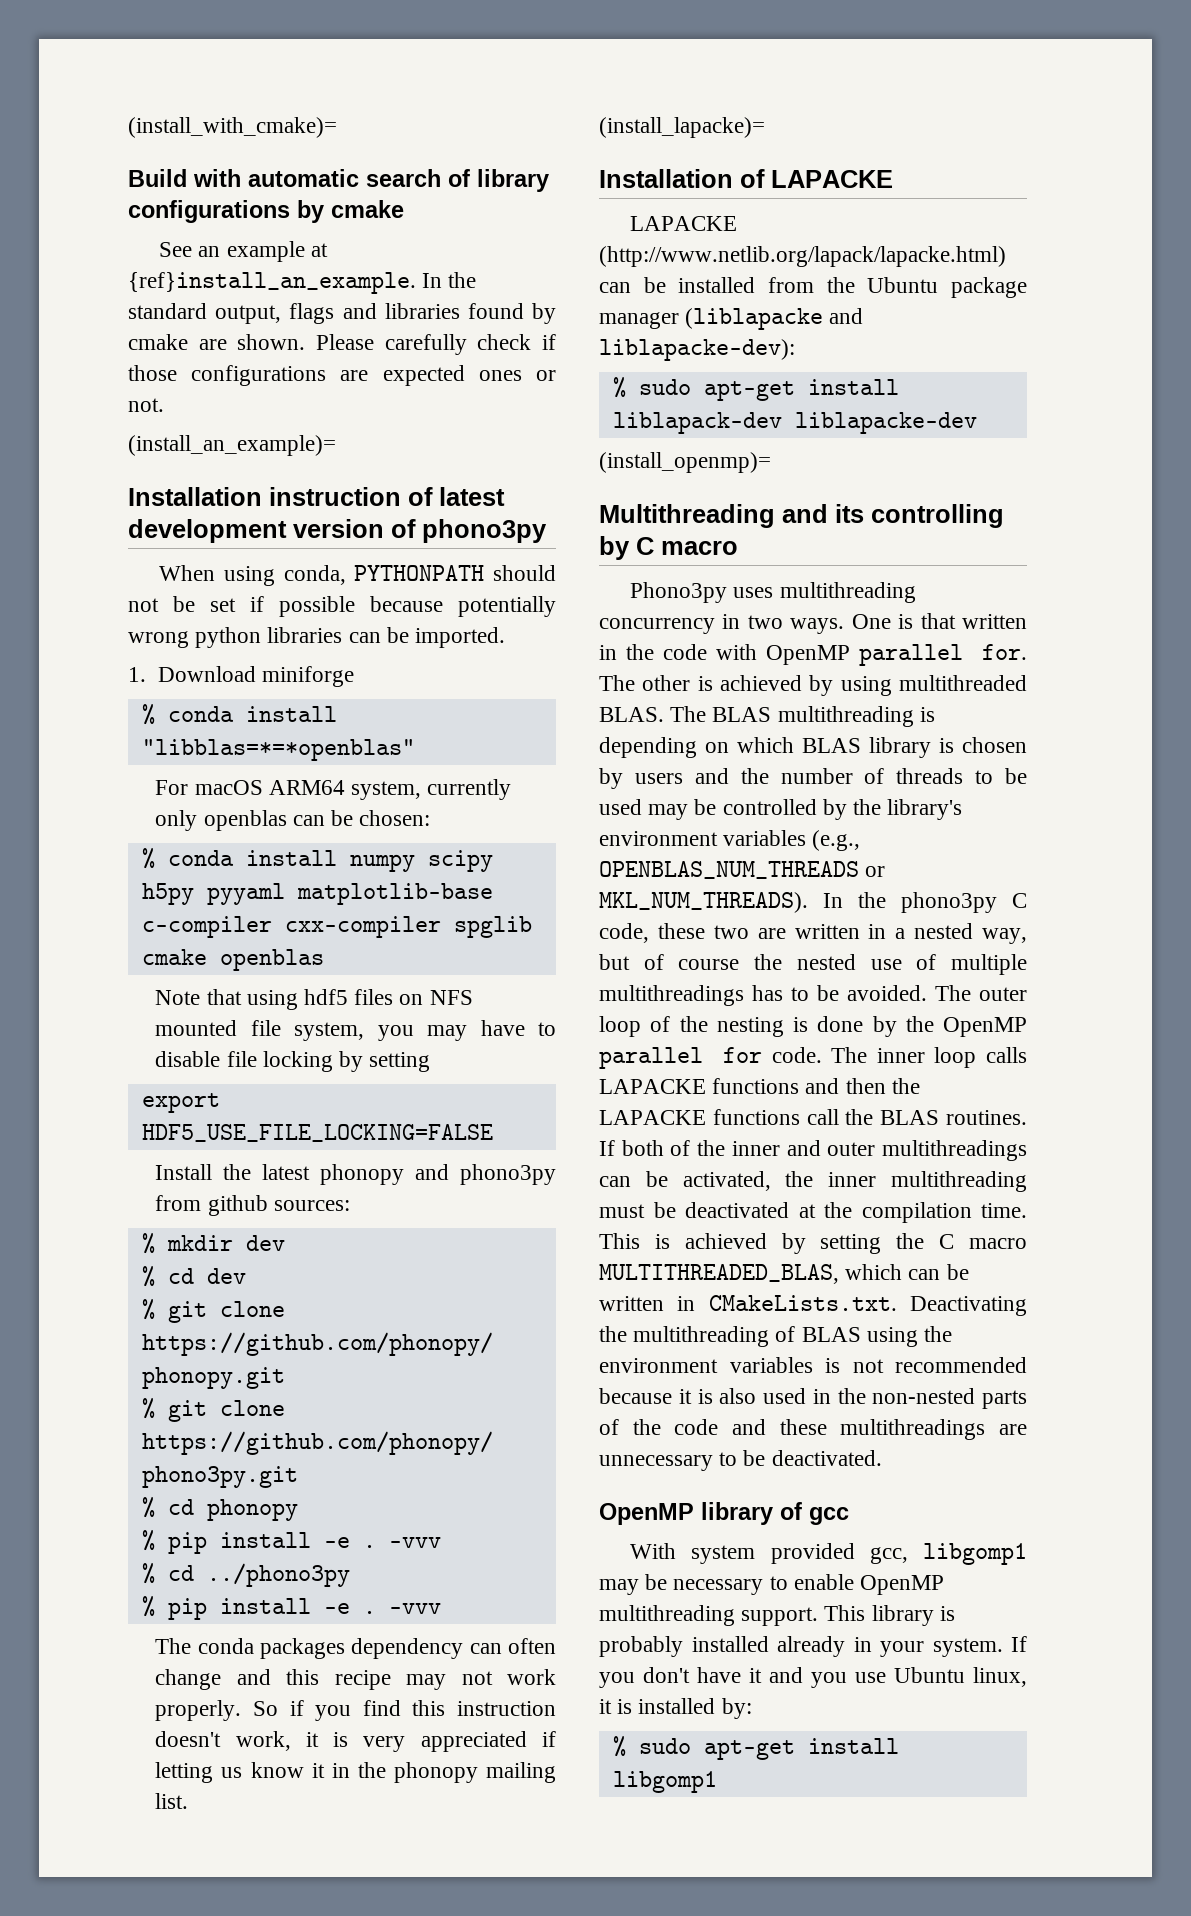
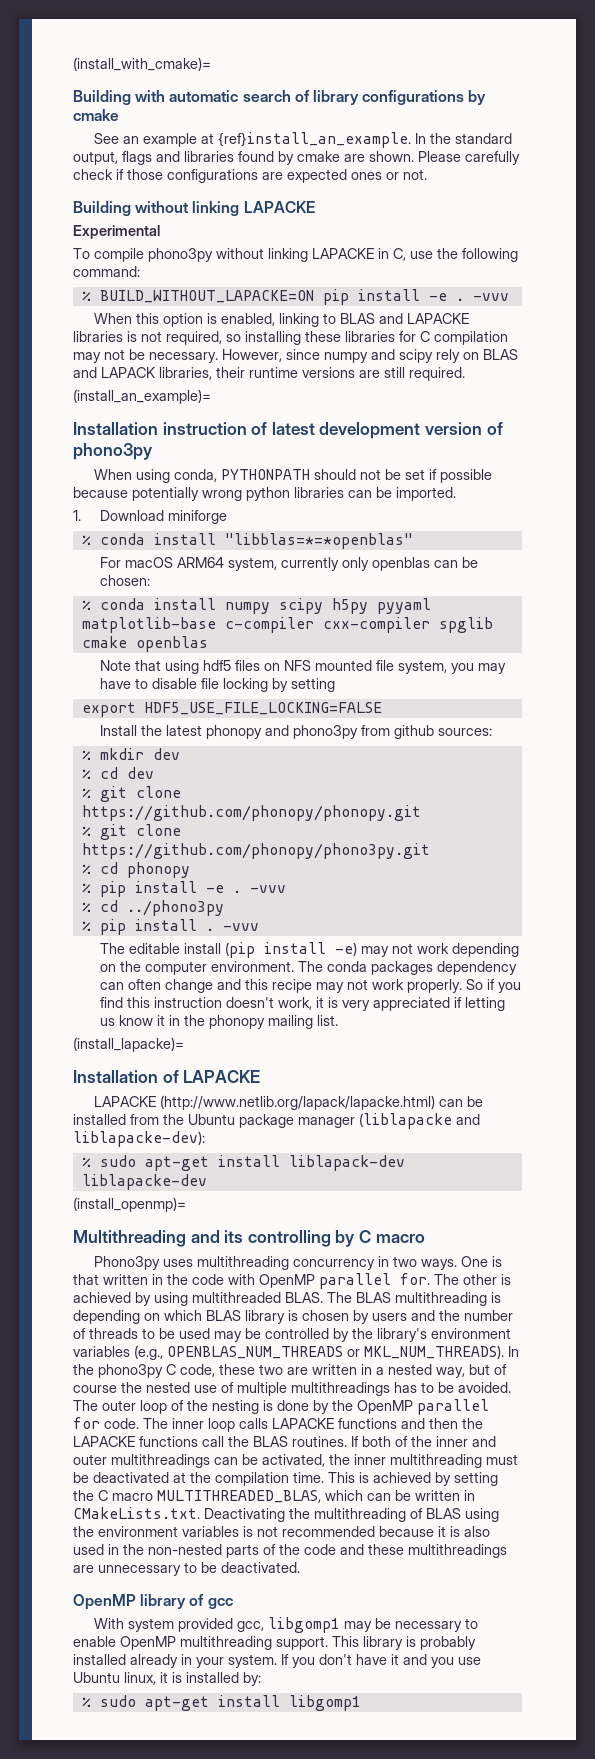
- Build with automatic search of library configurations by cmake
+ Building with automatic search of library configurations by cmake
+ Building without linking LAPACKE
+ Experimental
+ To compile phono3py without linking LAPACKE in C, use the following command:
+ % BUILD_WITHOUT_LAPACKE=ON pip install -e . -vvv
+ When this option is enabled, linking to BLAS and LAPACKE libraries is not required, so installing these libraries for C compilation may not be necessary. However, since numpy and scipy rely on BLAS and LAPACK libraries, their runtime versions are still required.
  % cd ../phono3py
- % pip install -e .
+ % pip install .
- The conda packages dependency can often change and this recipe may not work properly.
+ The editable install (pip install -e) may not work depending on the computer environment. The conda packages dependency can often change and this recipe may not work properly.

